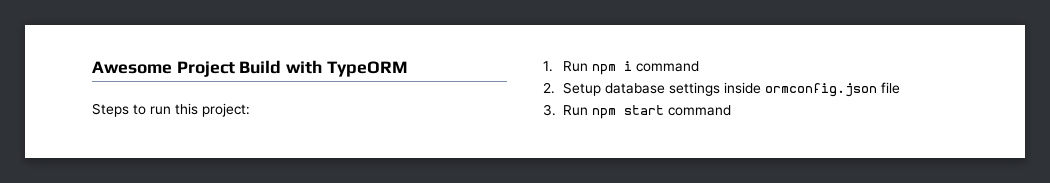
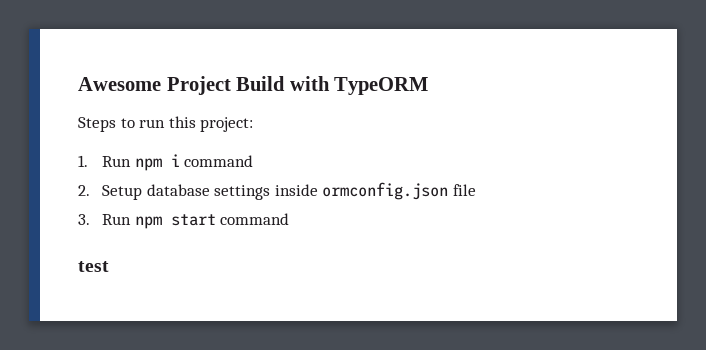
+ test

